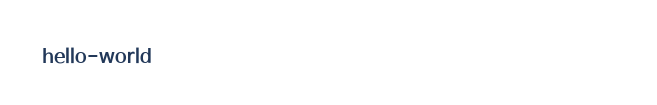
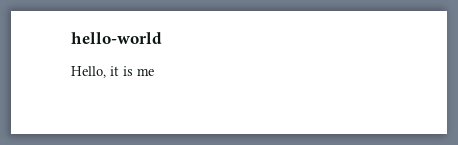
+ Hello, it is me

